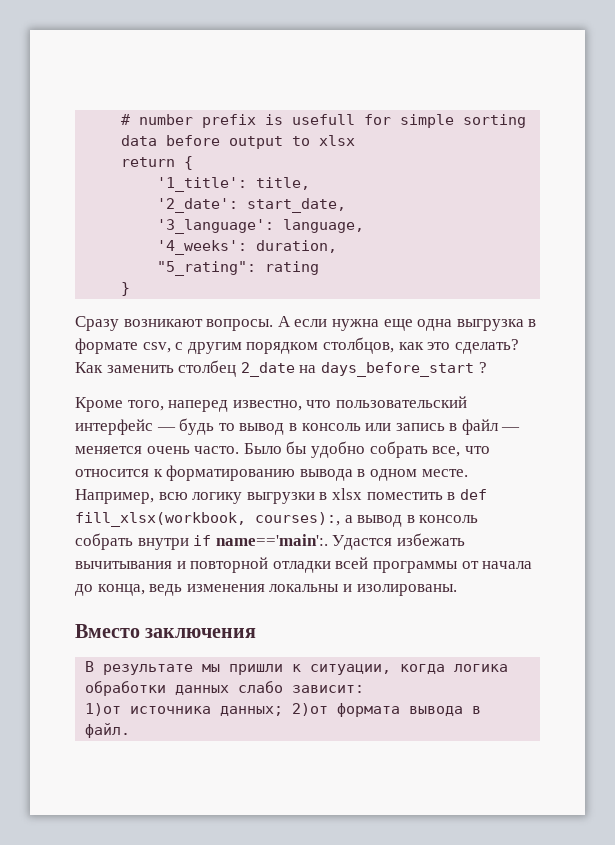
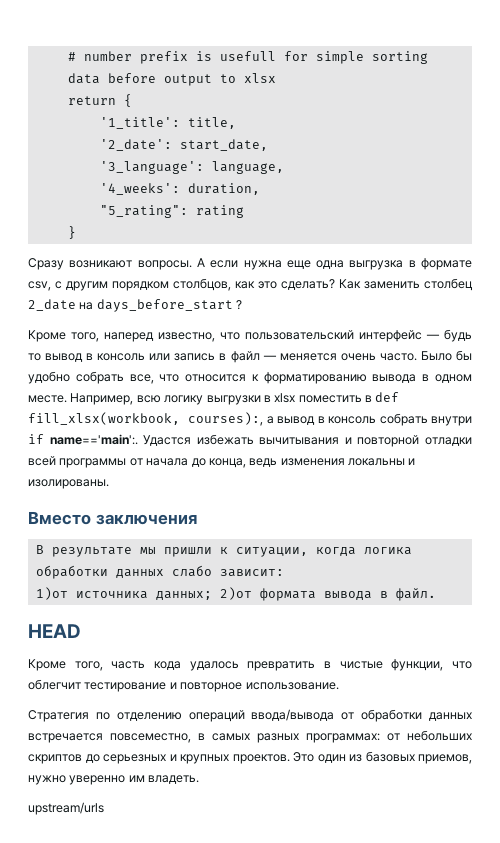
+ HEAD
+ Кроме того, часть кода удалось превратить в чистые функции, что облегчит тестирование и повторное использование.
+ Стратегия по отделению операций ввода/вывода от обработки данных встречается повсеместно, в самых разных программах: от небольших скриптов до серьезных и крупных проектов. Это один из базовых приемов, нужно уверенно им владеть.
+ upstream/urls

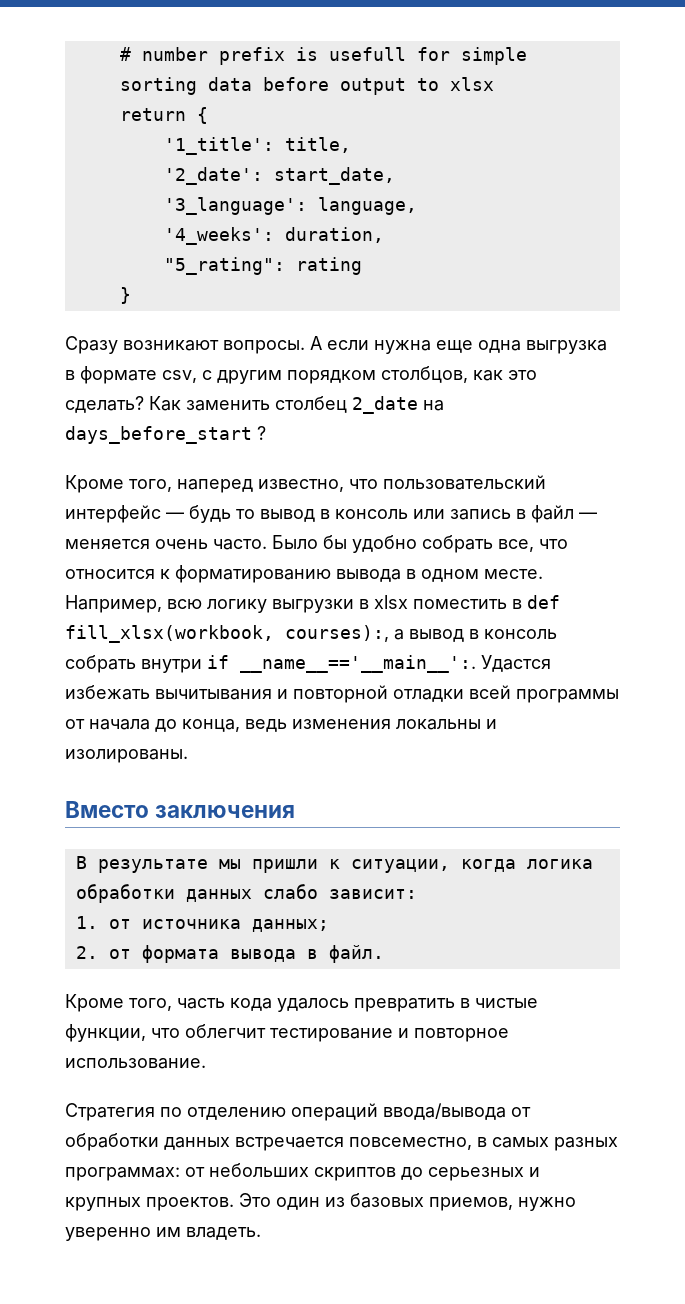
- Например, всю логику выгрузки в xlsx поместить в def fill_xlsx(workbook, courses):, а вывод в консоль собрать внутри if name=='main':.
+ Например, всю логику выгрузки в xlsx поместить в def fill_xlsx(workbook, courses):, а вывод в консоль собрать внутри if __name__=='__main__':.
- 1)от источника данных; 2)от формата вывода в файл.
+ 1. от источника данных;
+ 2. от формата вывода в файл.
- HEAD
- upstream/urls

